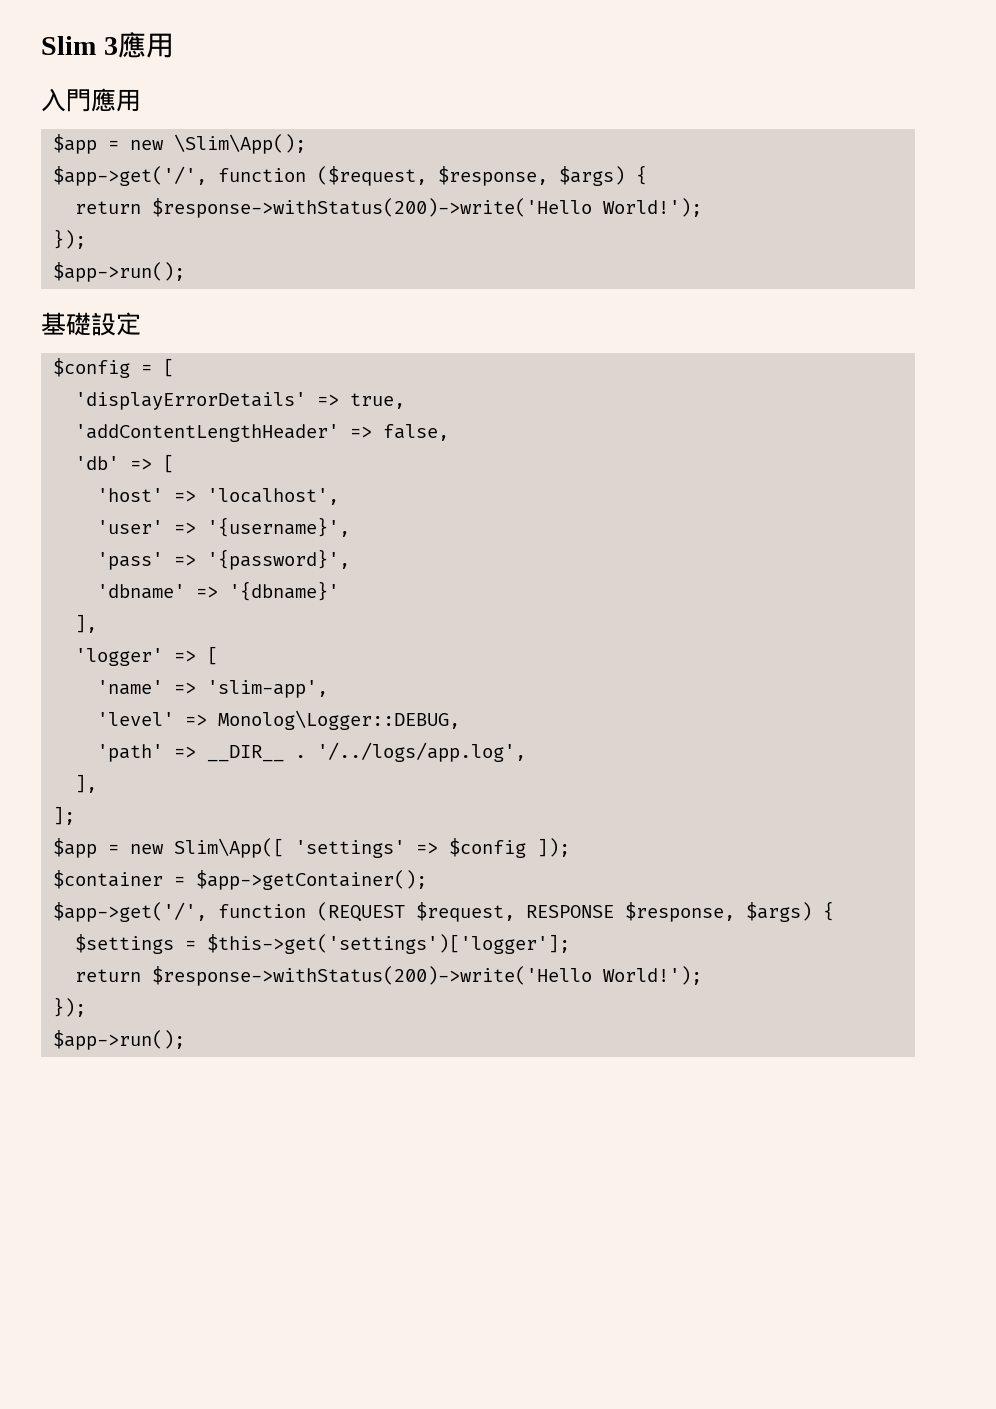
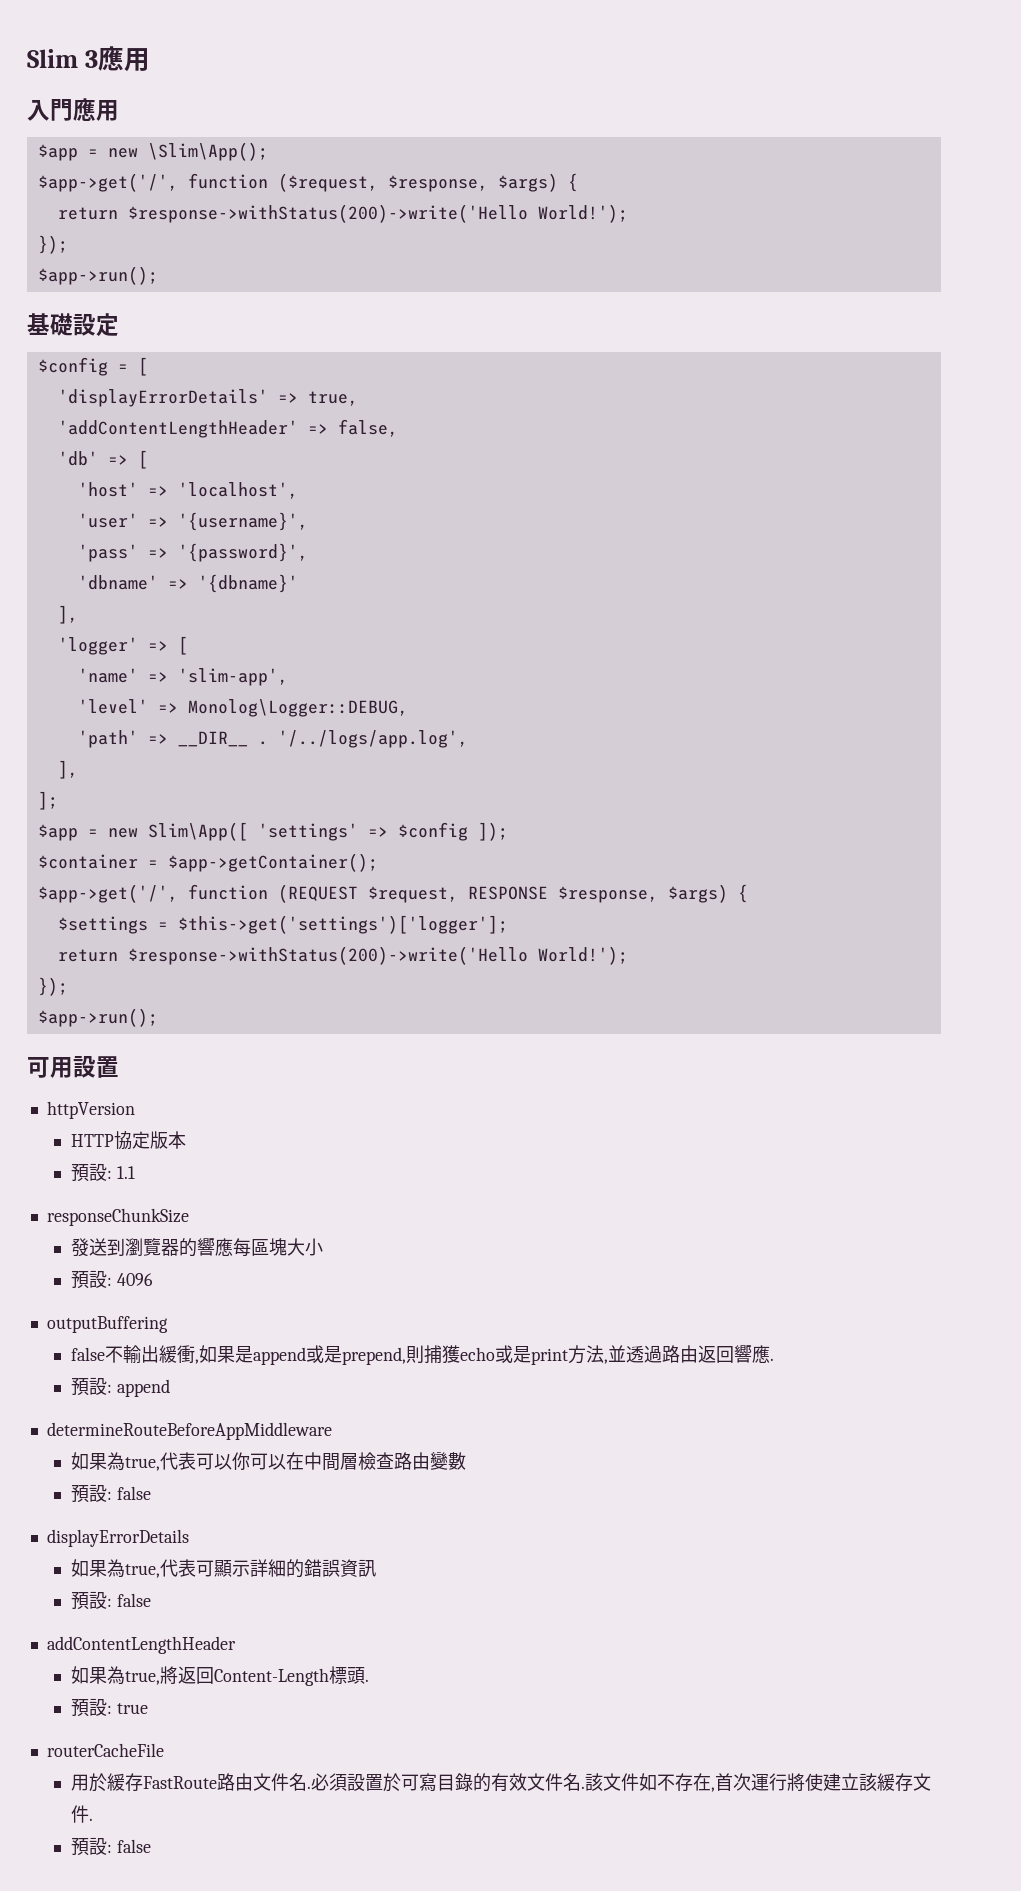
+ 可用設置
+ httpVersion
+ HTTP協定版本
+ 預設: 1.1
+ responseChunkSize
+ 發送到瀏覽器的響應每區塊大小
+ 預設: 4096
+ outputBuffering
+ false不輸出緩衝,如果是append或是prepend,則捕獲echo或是print方法,並透過路由返回響應.
+ 預設: append
+ determineRouteBeforeAppMiddleware
+ 如果為true,代表可以你可以在中間層檢查路由變數
+ 預設: false
+ displayErrorDetails
+ 如果為true,代表可顯示詳細的錯誤資訊
+ 預設: false
+ addContentLengthHeader
+ 如果為true,將返回Content-Length標頭.
+ 預設: true
+ routerCacheFile
+ 用於緩存FastRoute路由文件名.必須設置於可寫目錄的有效文件名.該文件如不存在,首次運行將使建立該緩存文件.
+ 預設: false

